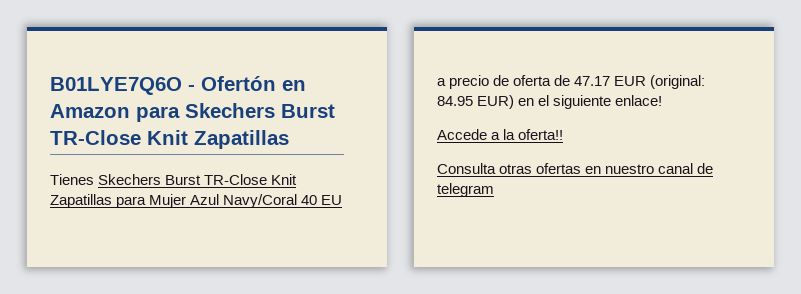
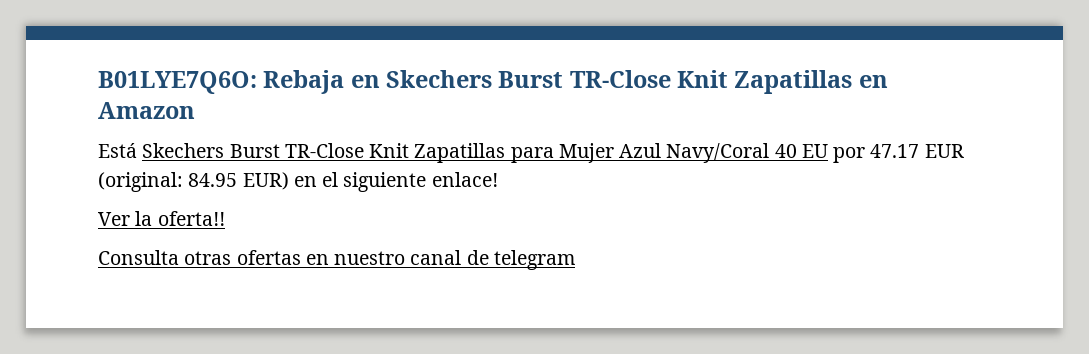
- B01LYE7Q6O - Ofertón en Amazon para Skechers Burst TR-Close Knit Zapatillas
- Tienes Skechers Burst TR-Close Knit Zapatillas para Mujer Azul Navy/Coral 40 EU a precio de oferta de 47.17 EUR (original: 84.95 EUR) en el siguiente enlace!
+ B01LYE7Q6O: Rebaja en Skechers Burst TR-Close Knit Zapatillas en Amazon
+ Está Skechers Burst TR-Close Knit Zapatillas para Mujer Azul Navy/Coral 40 EU por 47.17 EUR (original: 84.95 EUR) en el siguiente enlace!
- Accede a la oferta!!
+ Ver la oferta!!

